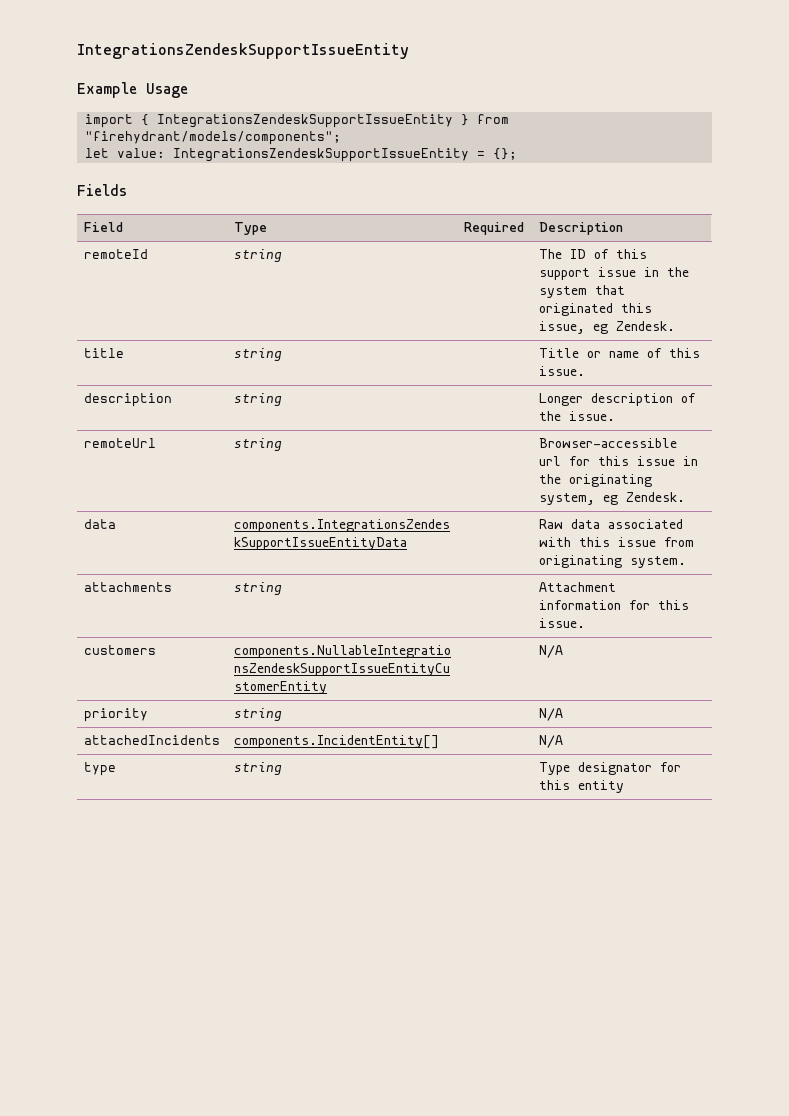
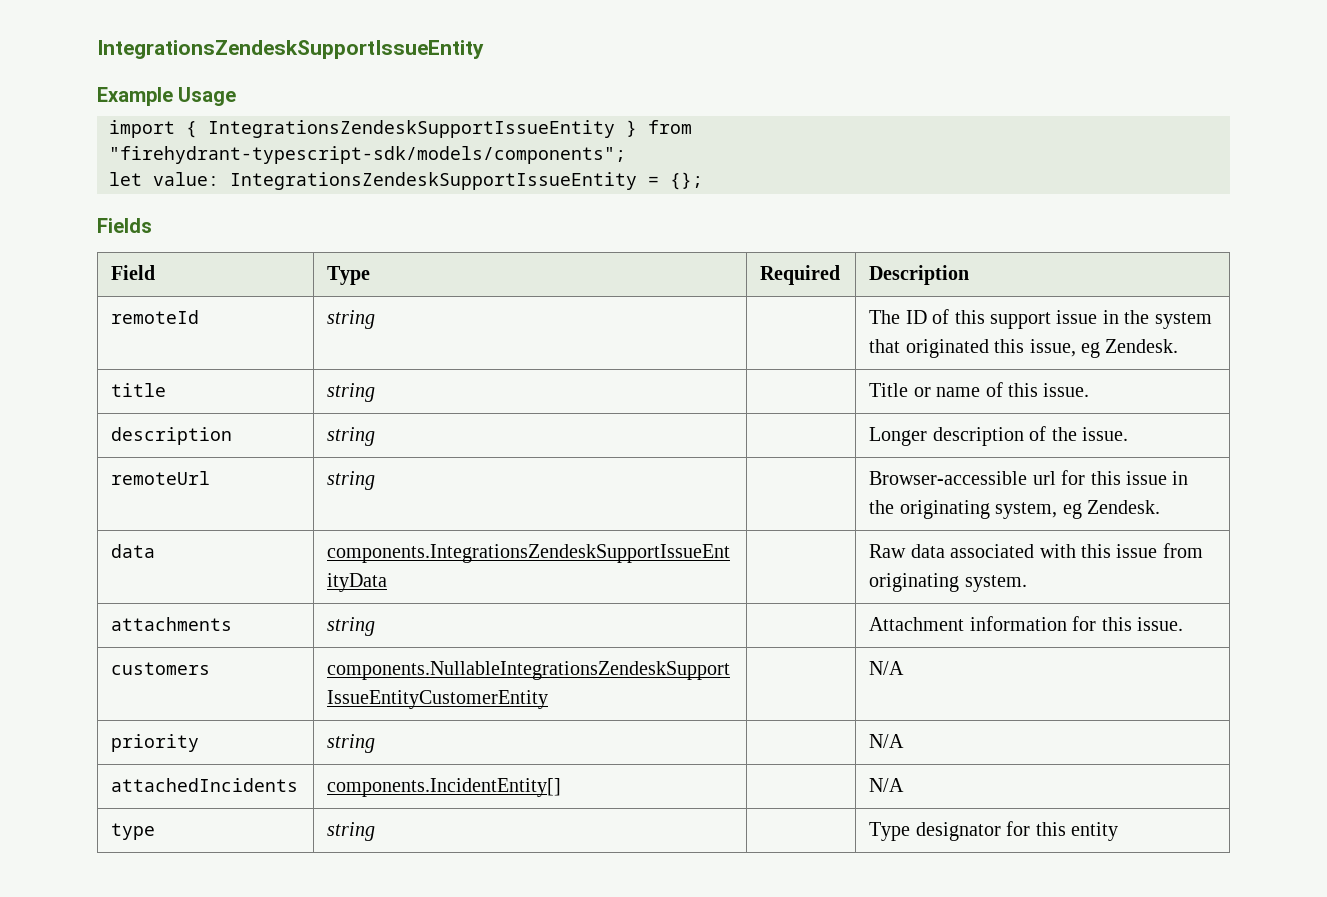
- import { IntegrationsZendeskSupportIssueEntity } from "firehydrant/models/components";
+ import { IntegrationsZendeskSupportIssueEntity } from "firehydrant-typescript-sdk/models/components";

